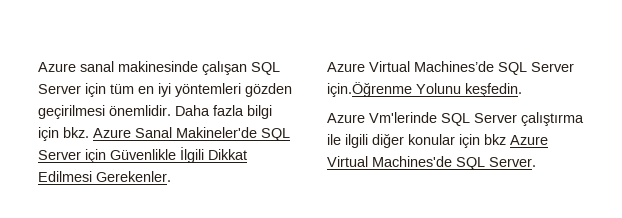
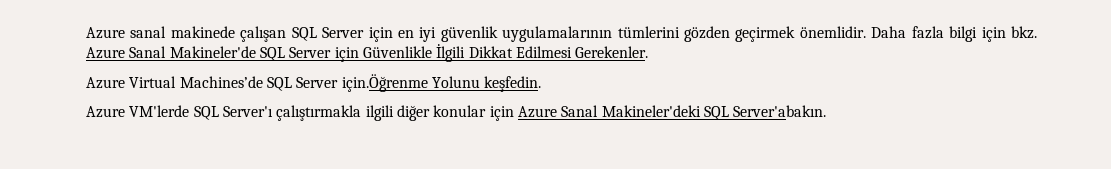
- Azure sanal makinesinde çalışan SQL Server için tüm en iyi yöntemleri gözden geçirilmesi önemlidir.
+ Azure sanal makinede çalışan SQL Server için en iyi güvenlik uygulamalarının tümlerini gözden geçirmek önemlidir.
- Azure Vm'lerinde SQL Server çalıştırma ile ilgili diğer konular için bkz Azure Virtual Machines'de SQL Server.
+ Azure VM'lerde SQL Server'ı çalıştırmakla ilgili diğer konular için Azure Sanal Makineler'deki SQL Server'abakın.

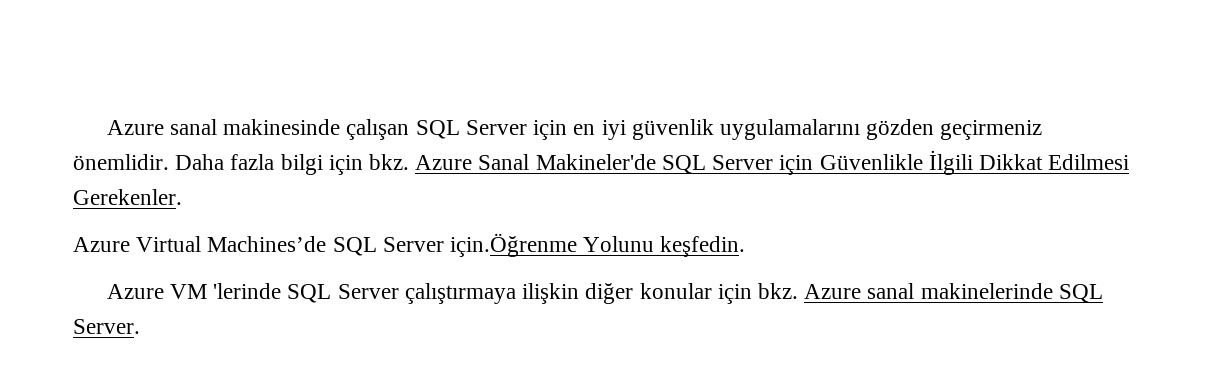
- Azure sanal makinede çalışan SQL Server için en iyi güvenlik uygulamalarının tümlerini gözden geçirmek önemlidir.
+ Azure sanal makinesinde çalışan SQL Server için en iyi güvenlik uygulamalarını gözden geçirmeniz önemlidir.
- Azure VM'lerde SQL Server'ı çalıştırmakla ilgili diğer konular için Azure Sanal Makineler'deki SQL Server'abakın.
+ Azure VM 'lerinde SQL Server çalıştırmaya ilişkin diğer konular için bkz. Azure sanal makinelerinde SQL Server.

